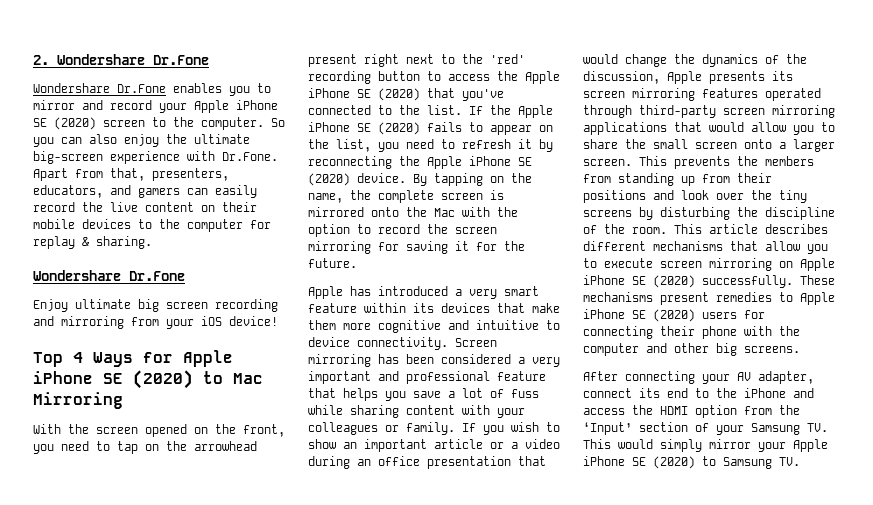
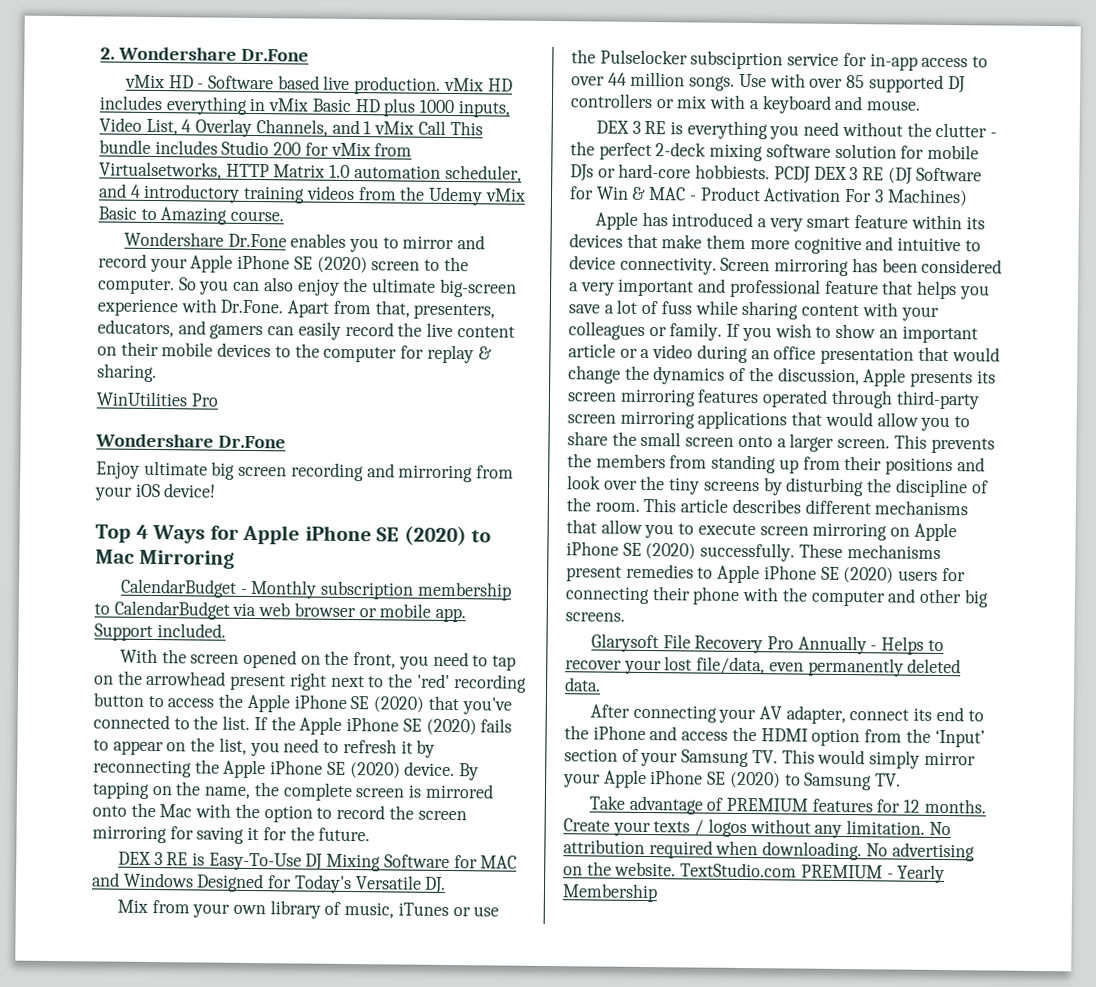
+ vMix HD - Software based live production. vMix HD includes everything in vMix Basic HD plus 1000 inputs, Video List, 4 Overlay Channels, and 1 vMix Call This bundle includes Studio 200 for vMix from Virtualsetworks, HTTP Matrix 1.0 automation scheduler, and 4 introductory training videos from the Udemy vMix Basic to Amazing course.
+ WinUtilities Pro
+ CalendarBudget - Monthly subscription membership to CalendarBudget via web browser or mobile app. Support included.
+ DEX 3 RE is Easy-To-Use DJ Mixing Software for MAC and Windows Designed for Today's Versatile DJ.
+ Mix from your own library of music, iTunes or use the Pulselocker subsciprtion service for in-app access to over 44 million songs. Use with over 85 supported DJ controllers or mix with a keyboard and mouse.
+ DEX 3 RE is everything you need without the clutter - the perfect 2-deck mixing software solution for mobile DJs or hard-core hobbiests. PCDJ DEX 3 RE (DJ Software for Win & MAC - Product Activation For 3 Machines)
+ Glarysoft File Recovery Pro Annually - Helps to recover your lost file/data, even permanently deleted data.
+ Take advantage of PREMIUM features for 12 months. Create your texts / logos without any limitation. No attribution required when downloading. No advertising on the website. TextStudio.com PREMIUM - Yearly Membership

